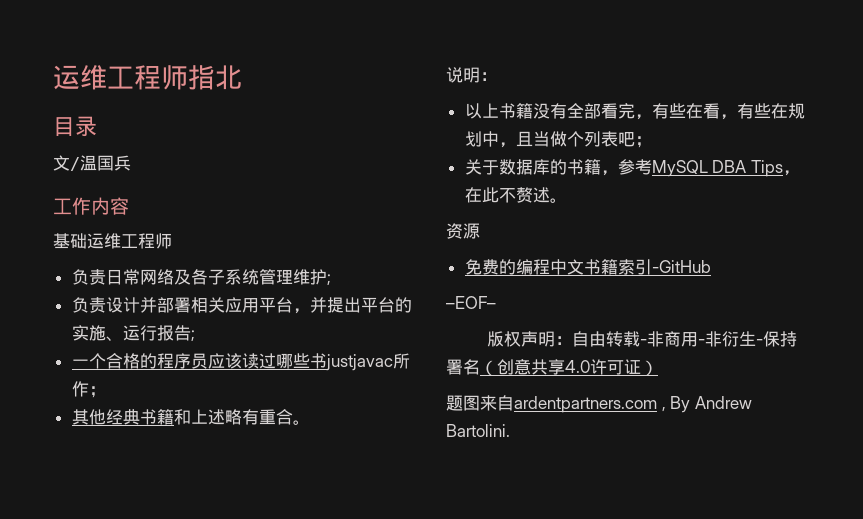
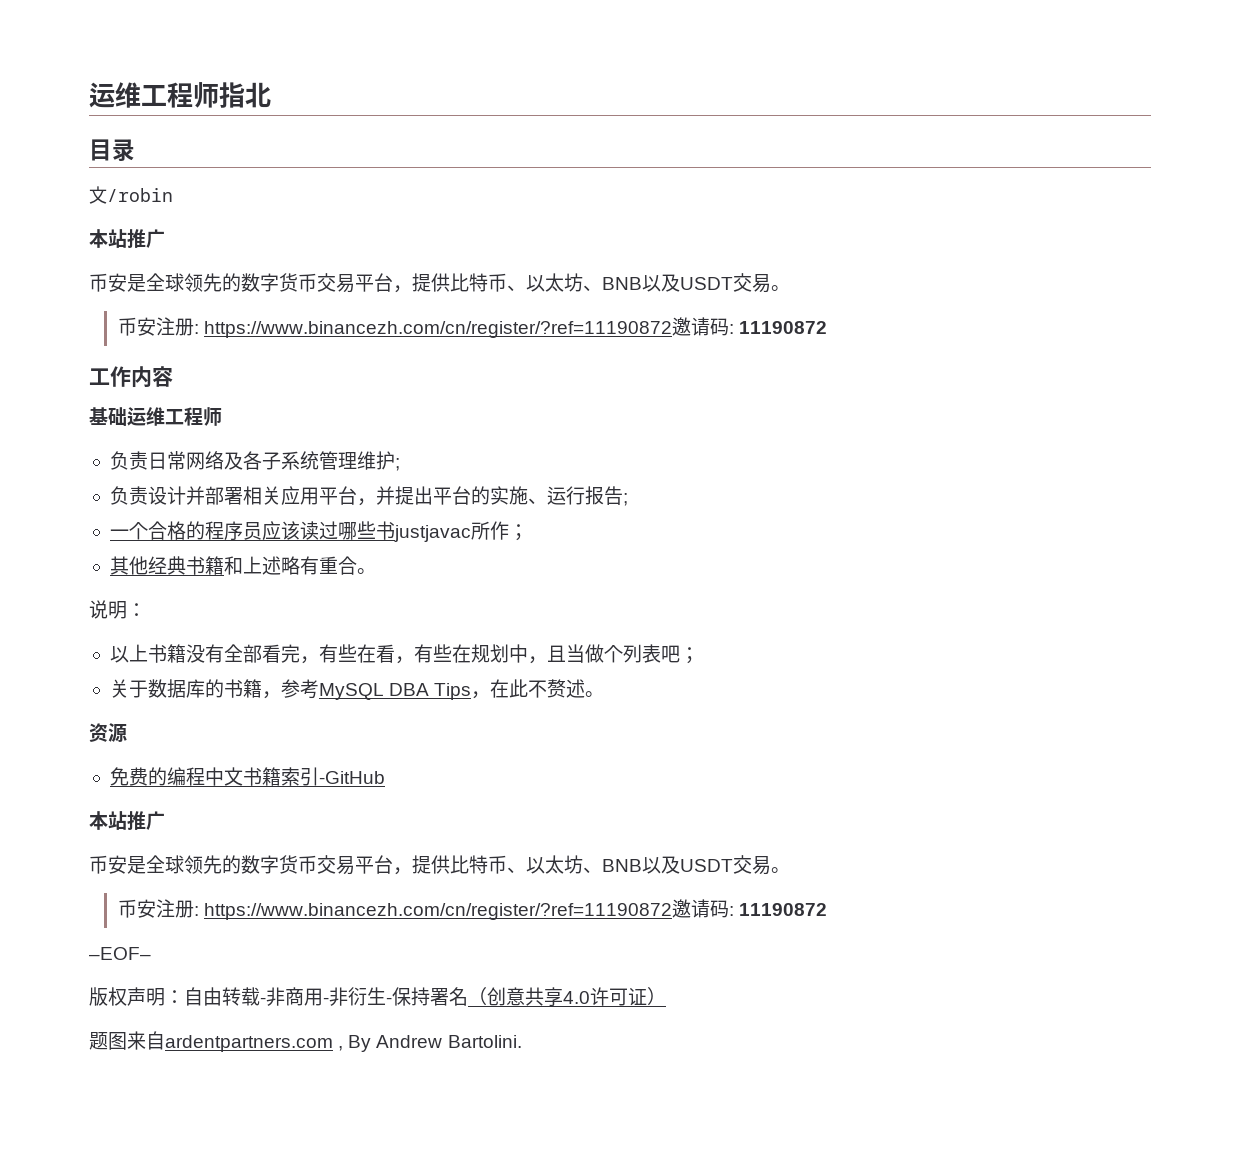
- 文/温国兵
+ 文/robin
+ 本站推广
+ 币安是全球领先的数字货币交易平台，提供比特币、以太坊、BNB以及USDT交易。
+ 币安注册: https://www.binancezh.com/cn/register/?ref=11190872邀请码: 11190872
  免费的编程中文书籍索引-GitHub
+ 本站推广
+ 币安是全球领先的数字货币交易平台，提供比特币、以太坊、BNB以及USDT交易。
+ 币安注册: https://www.binancezh.com/cn/register/?ref=11190872邀请码: 11190872

